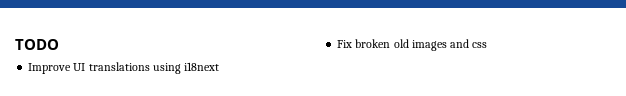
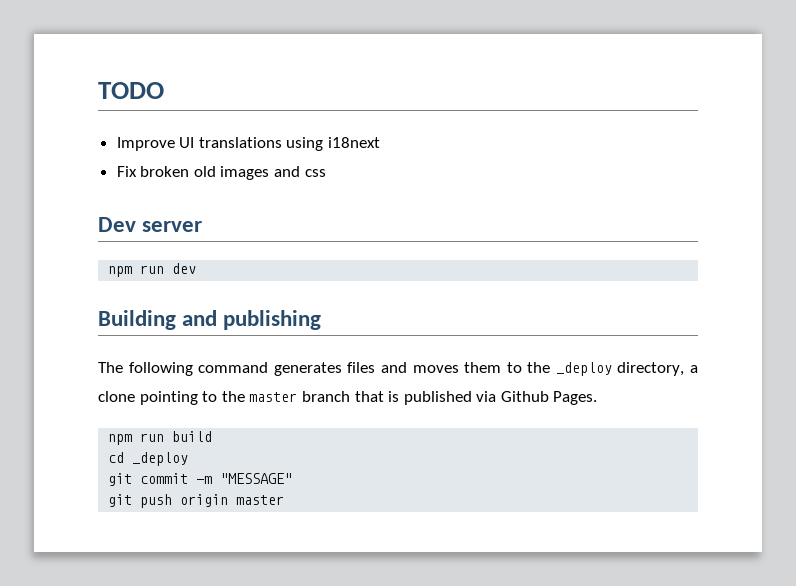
+ Dev server
+ npm run dev
+ Building and publishing
+ The following command generates files and moves them to the _deploy directory, a clone pointing to the master branch that is published via Github Pages.
+ npm run build
+ cd _deploy
+ git commit -m "MESSAGE"
+ git push origin master

